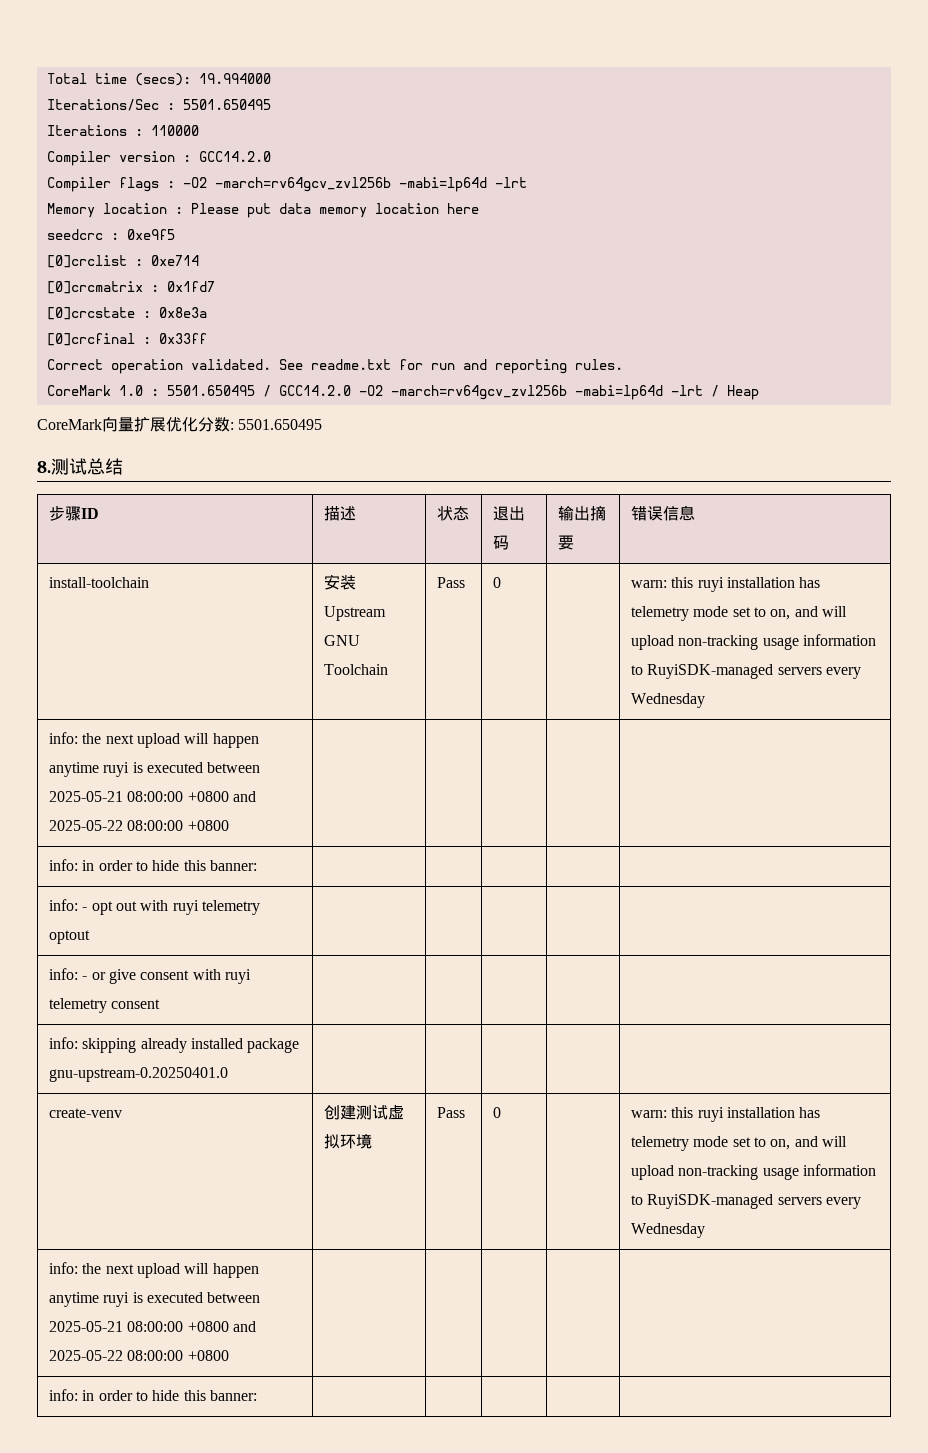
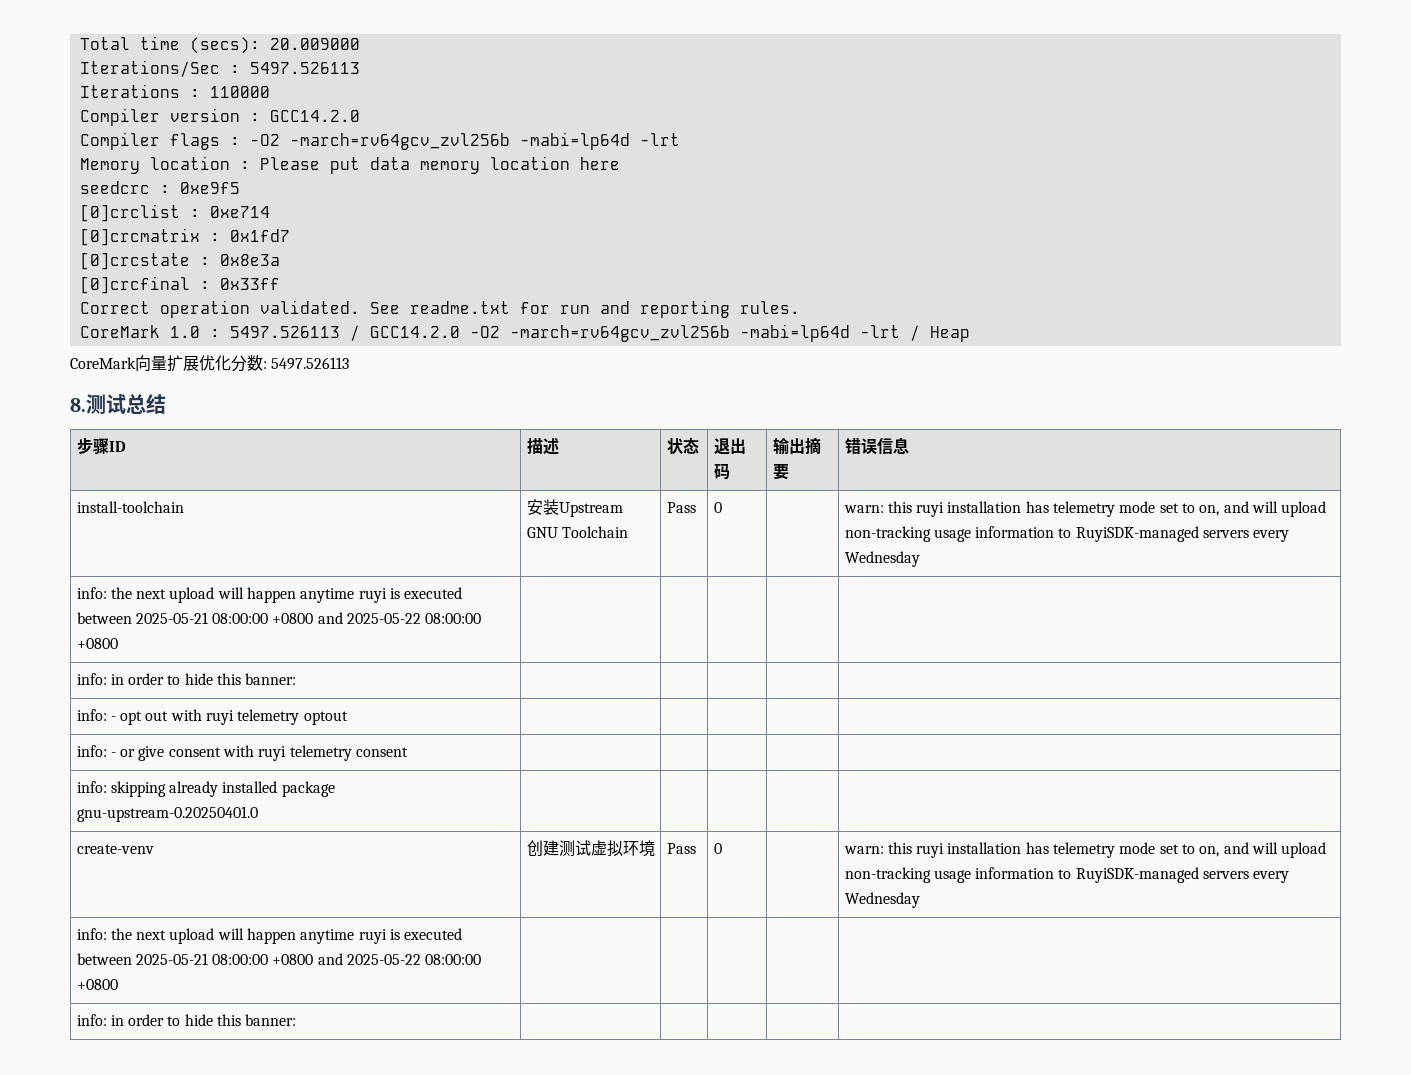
- Total time (secs): 19.994000
+ Total time (secs): 20.009000
- Iterations/Sec : 5501.650495
+ Iterations/Sec : 5497.526113
- CoreMark 1.0 : 5501.650495 / GCC14.2.0 -O2 -march=rv64gcv_zvl256b -mabi=lp64d -lrt / Heap
+ CoreMark 1.0 : 5497.526113 / GCC14.2.0 -O2 -march=rv64gcv_zvl256b -mabi=lp64d -lrt / Heap
- CoreMark向量扩展优化分数: 5501.650495
+ CoreMark向量扩展优化分数: 5497.526113

